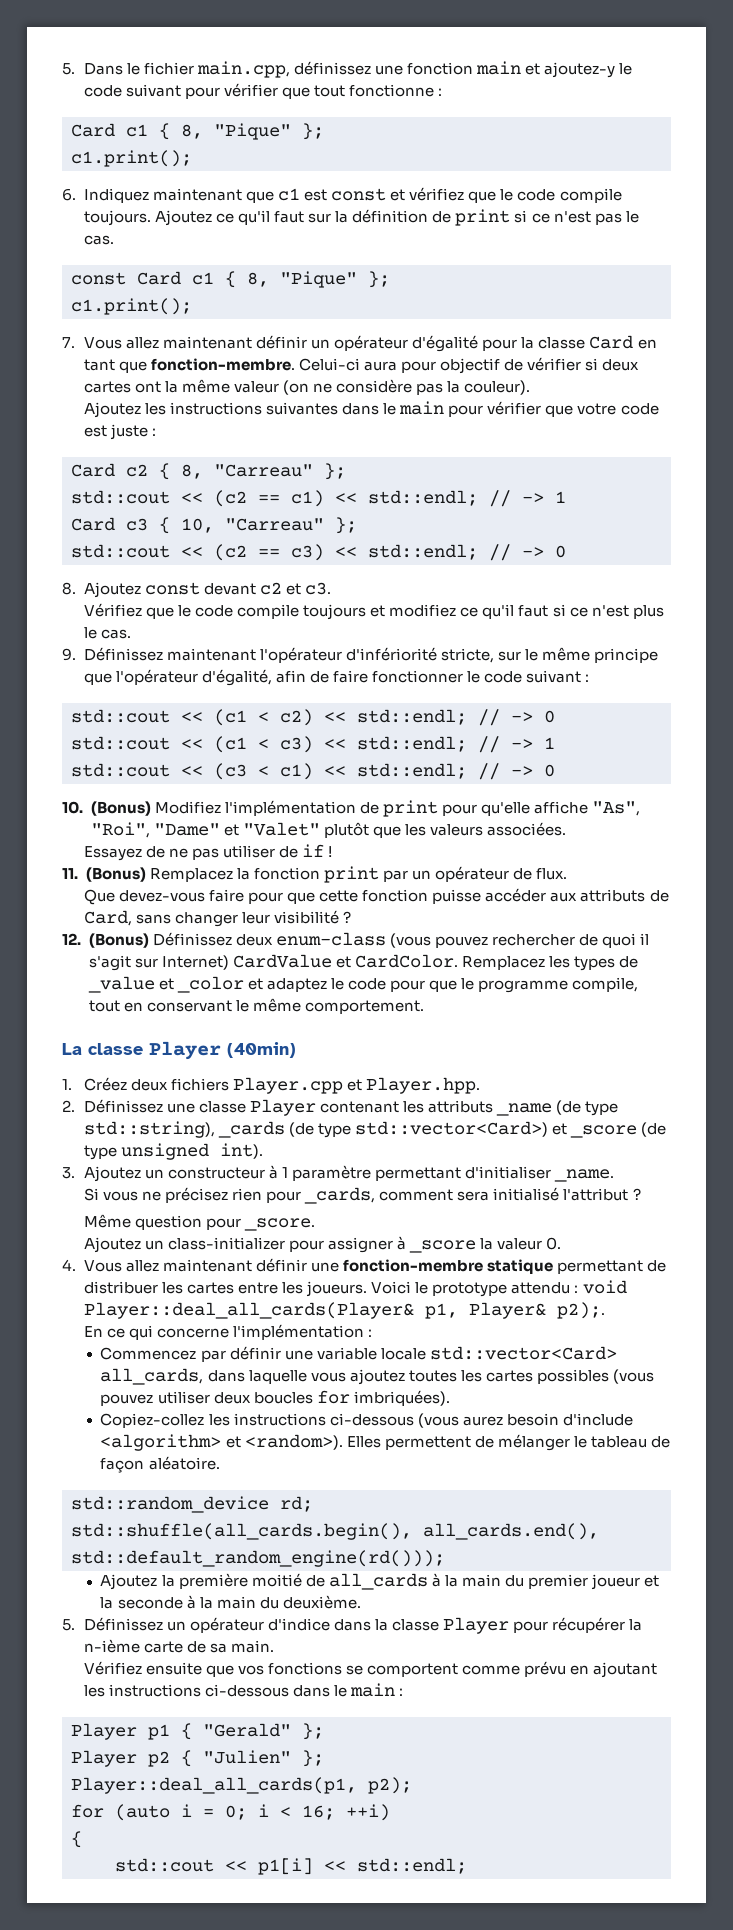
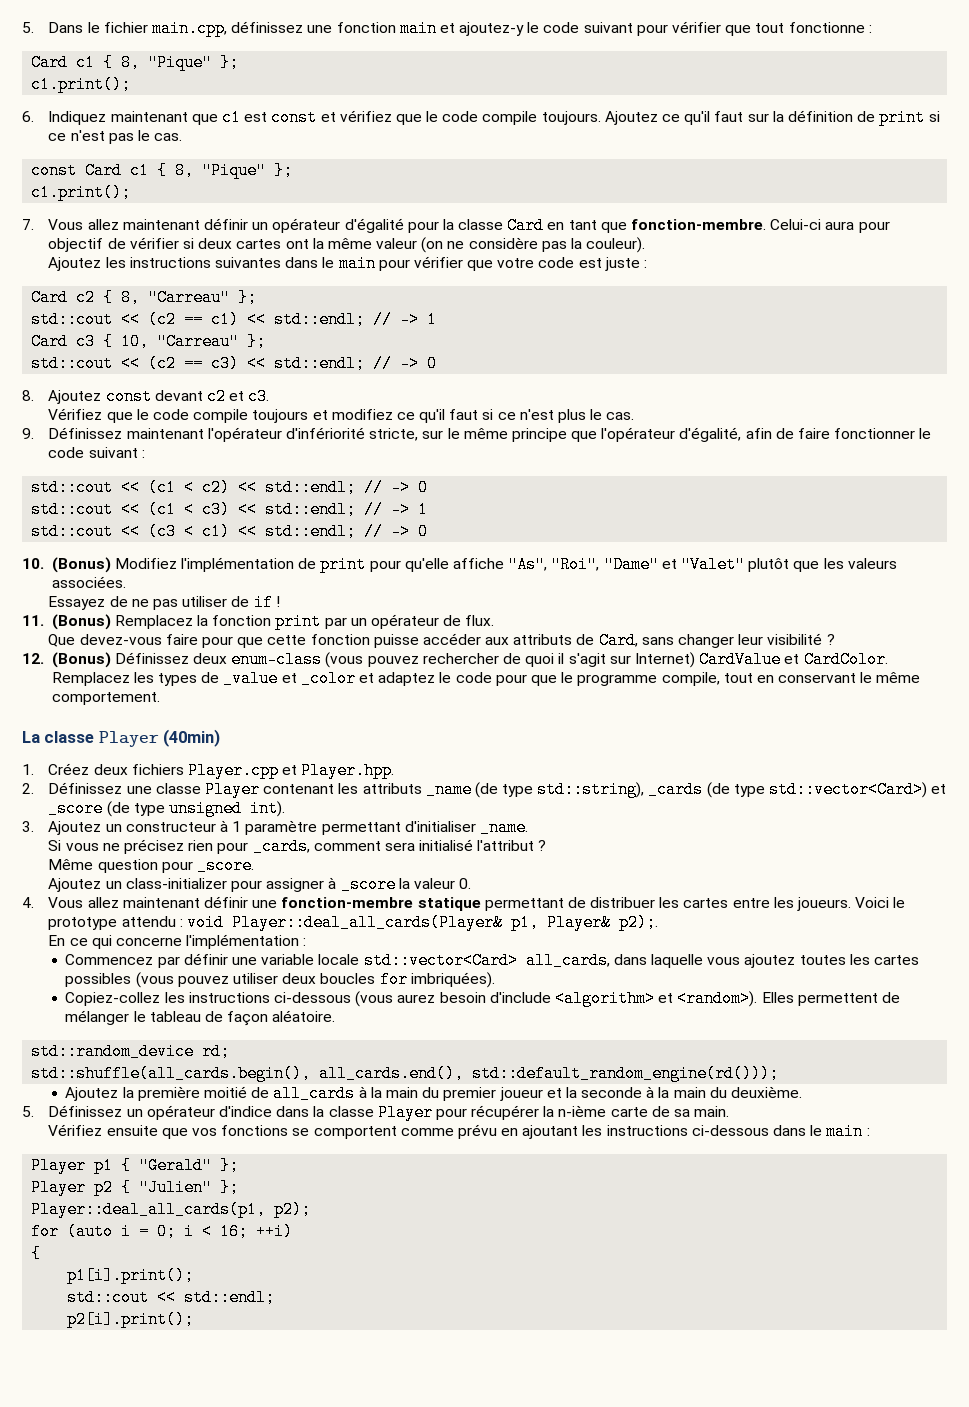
- std::cout << p1[i] << std::endl;
+ p1[i].print();
+ std::cout << std::endl;
+ p2[i].print();

